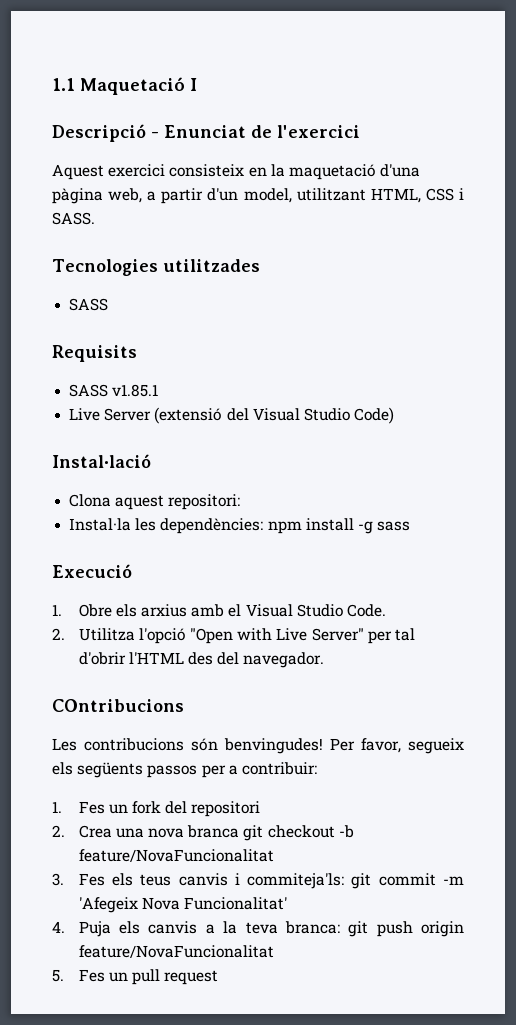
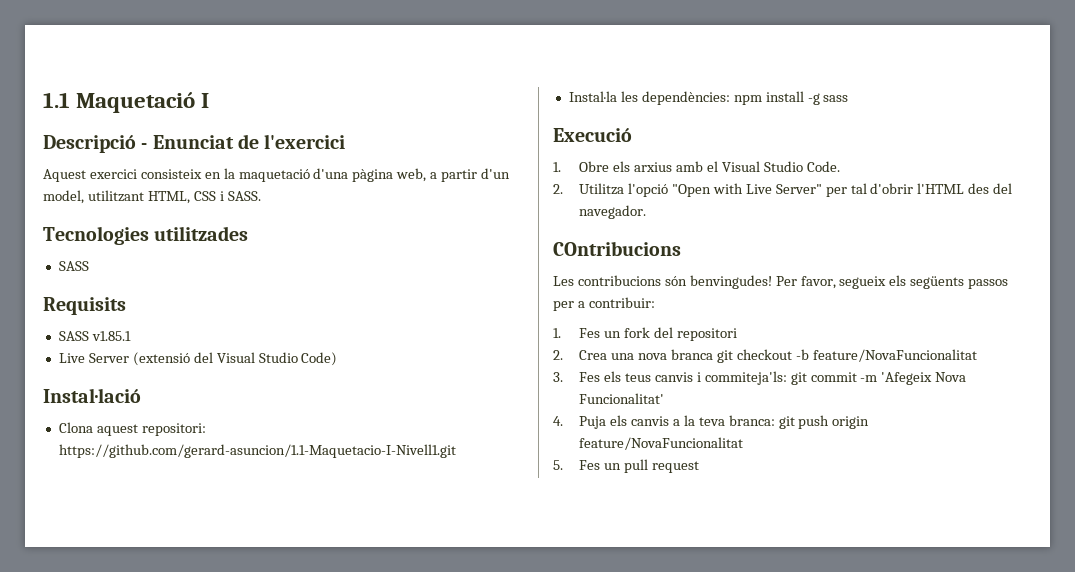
- Clona aquest repositori:
+ Clona aquest repositori: https://github.com/gerard-asuncion/1.1-Maquetacio-I-Nivell1.git

